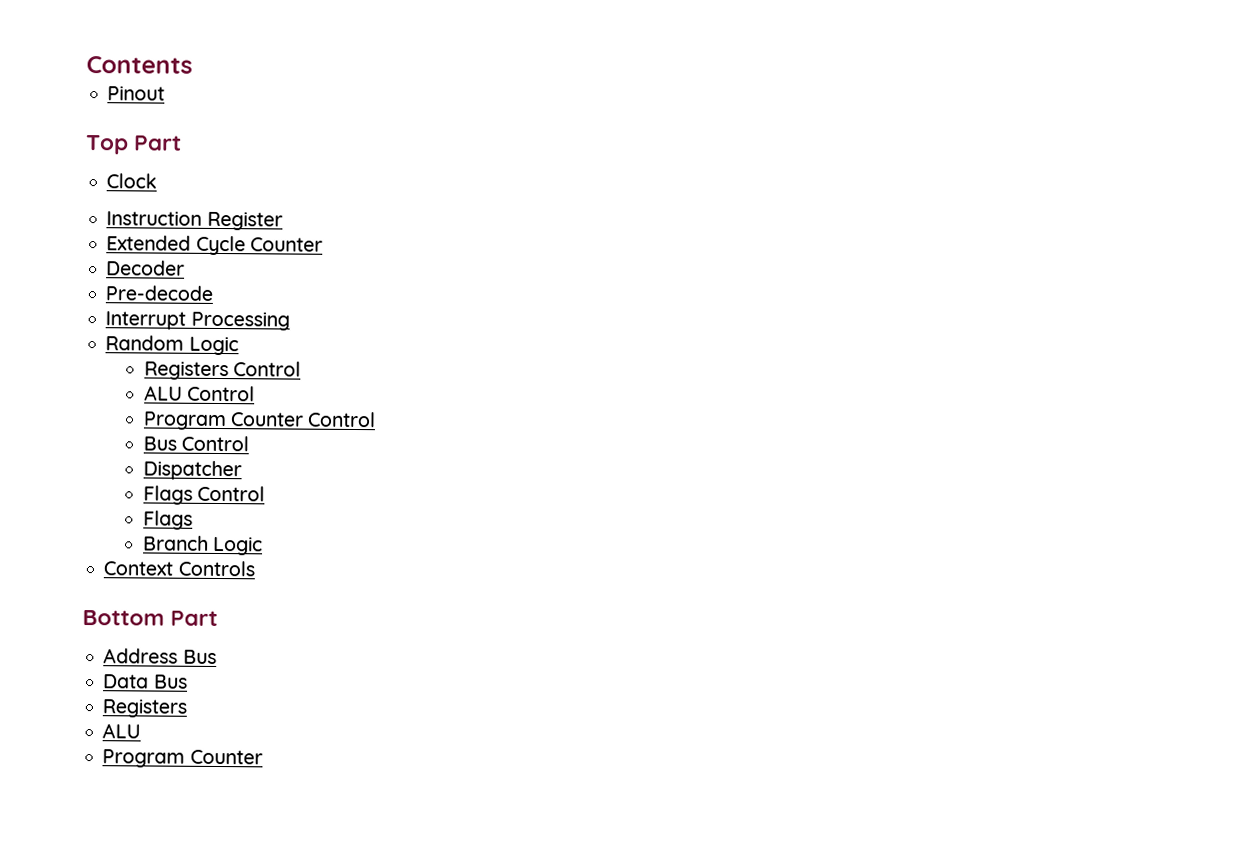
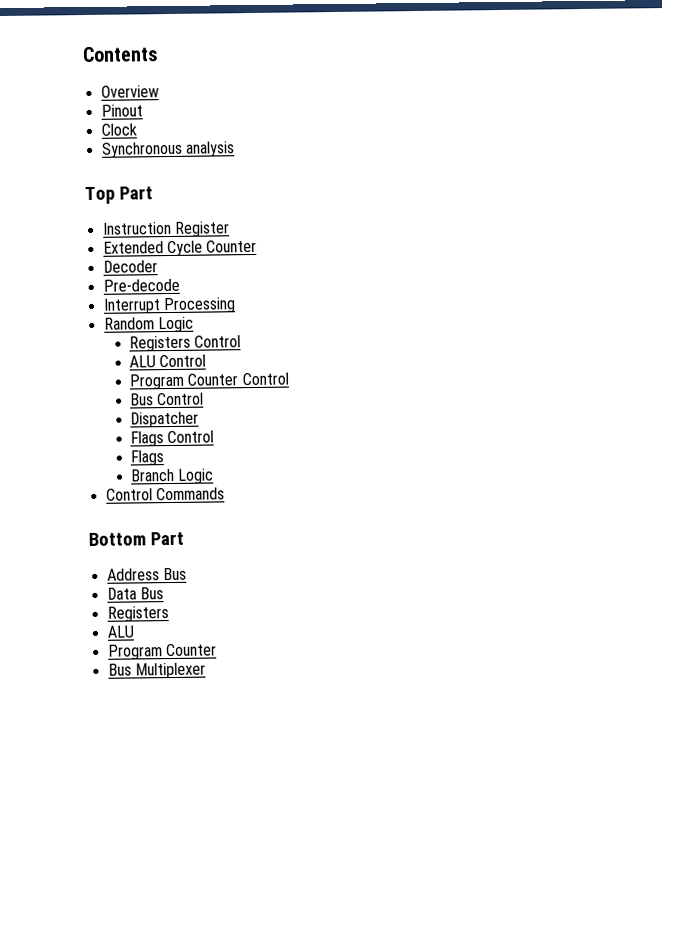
+ Overview
+ Clock
+ Synchronous analysis
- Clock
- Context Controls
+ Control Commands
+ Bus Multiplexer

